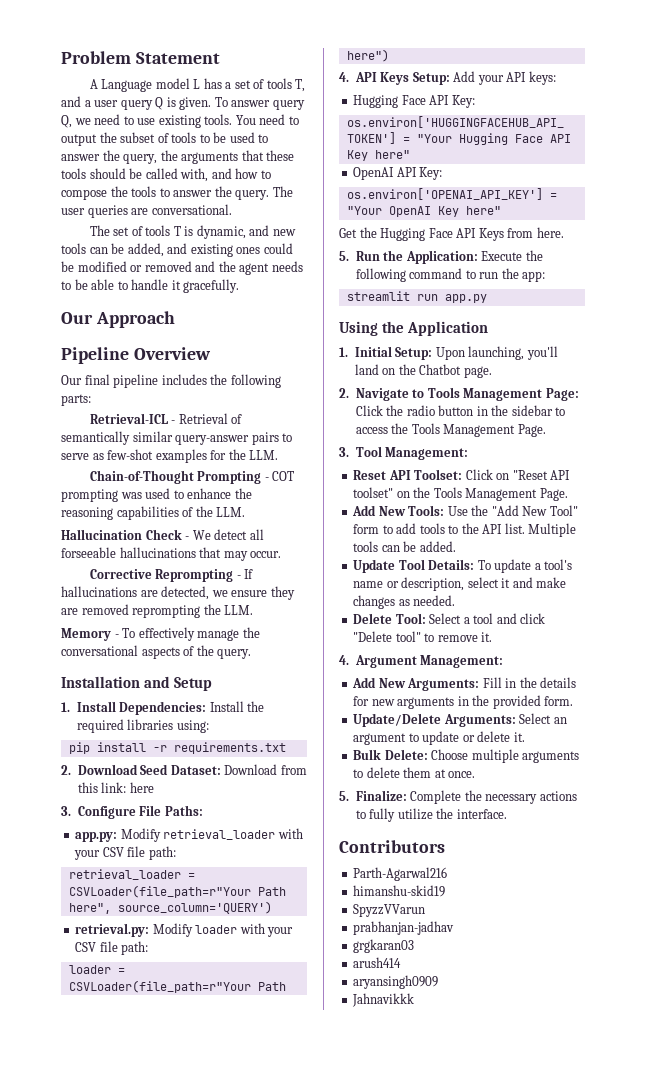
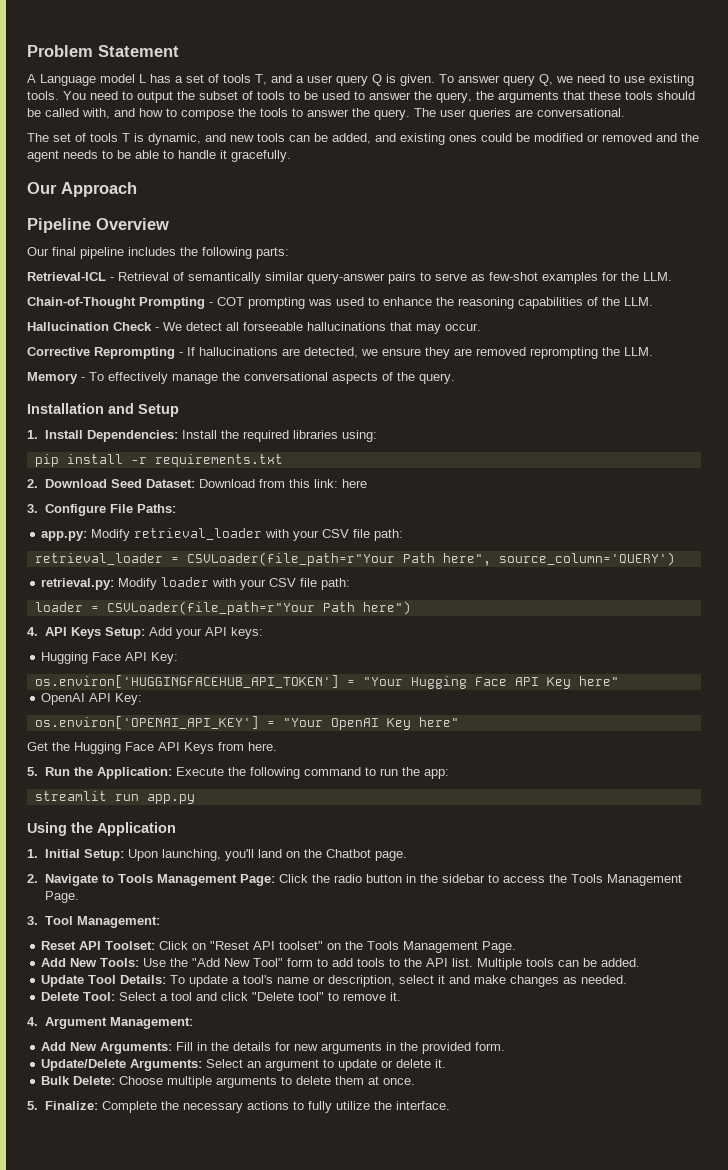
- Contributors
- Parth-Agarwal216
- himanshu-skid19
- SpyzzVVarun
- prabhanjan-jadhav
- grgkaran03
- arush414
- aryansingh0909
- Jahnavikkk

